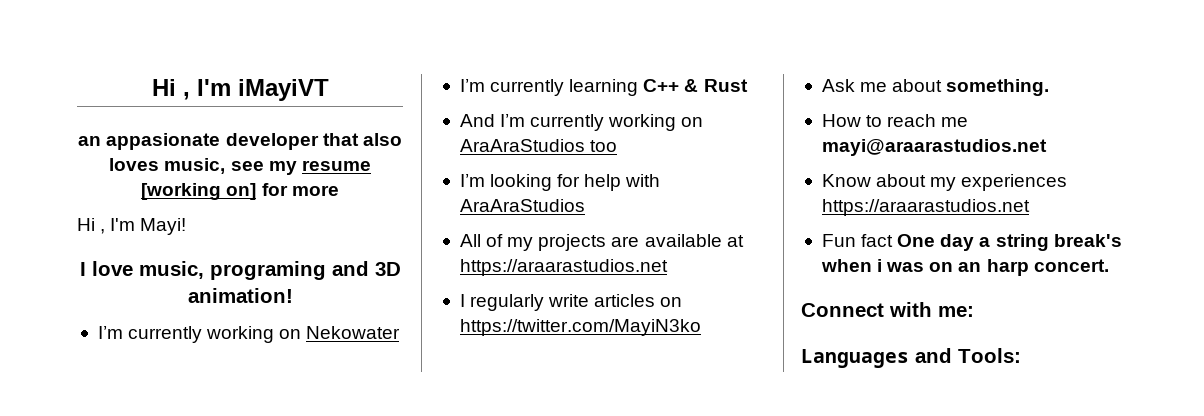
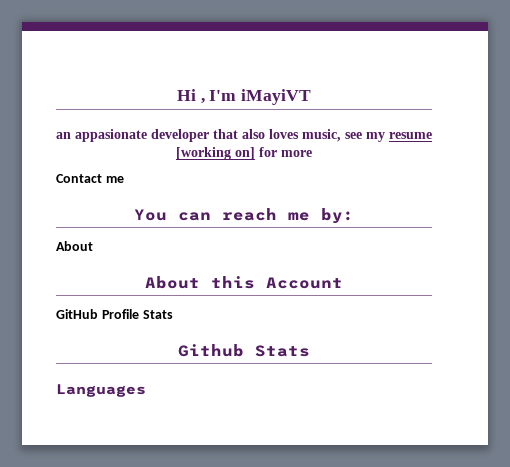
- Hi , I'm Mayi!
- I love music, programing and 3D animation!
- I’m currently working on Nekowater
- I’m currently learning C++ & Rust
- And I’m currently working on AraAraStudios too
- I’m looking for help with AraAraStudios
- All of my projects are available at https://araarastudios.net
- I regularly write articles on https://twitter.com/MayiN3ko
- Ask me about something.
- How to reach me mayi@araarastudios.net
- Know about my experiences https://araarastudios.net
- Fun fact One day a string break's when i was on an harp concert.
- Connect with me:
+ Contact me
+ You can reach me by:
+ About
+ About this Account
+ GitHub Profile Stats
+ Github Stats
- Languages and Tools:
+ Languages

